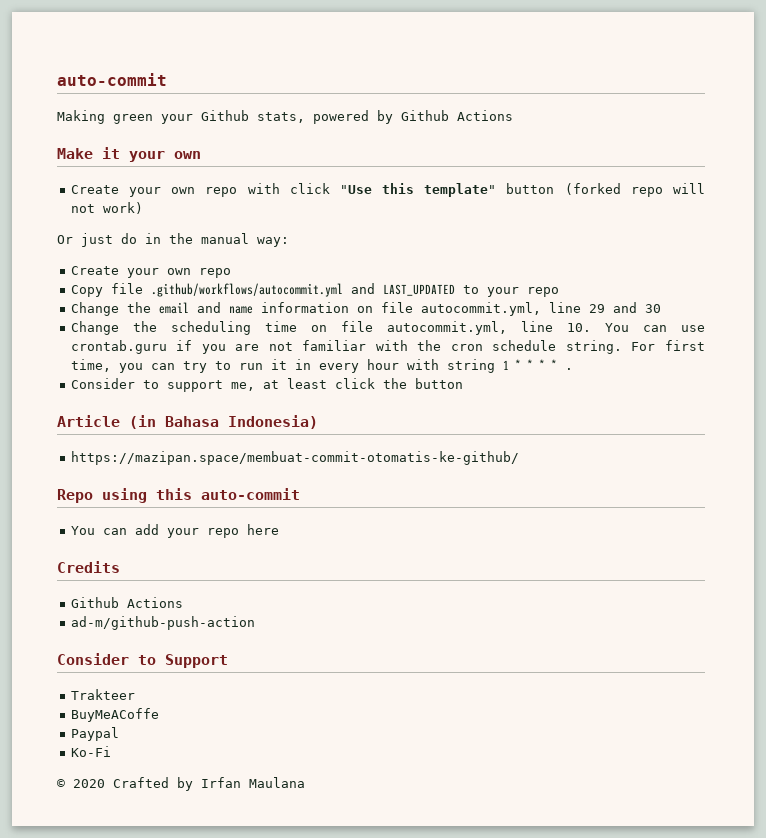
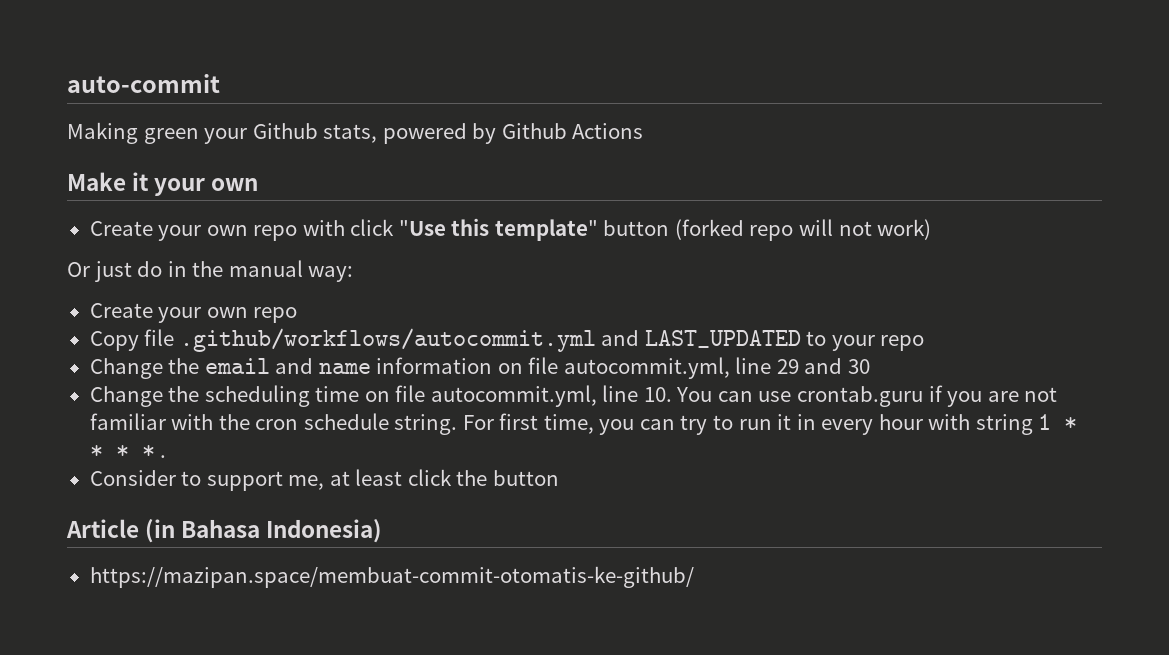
- Repo using this auto-commit
- You can add your repo here
- Credits
- Github Actions
- ad-m/github-push-action
- Consider to Support
- Trakteer
- BuyMeACoffe
- Paypal
- Ko-Fi
- © 2020 Crafted by Irfan Maulana

